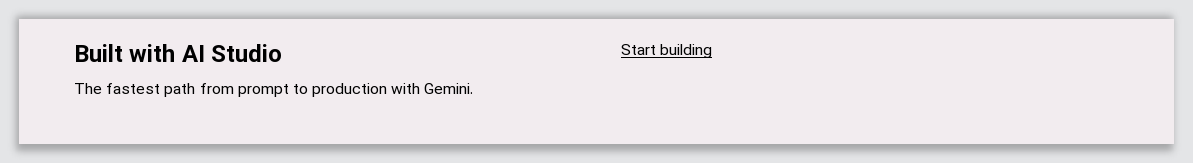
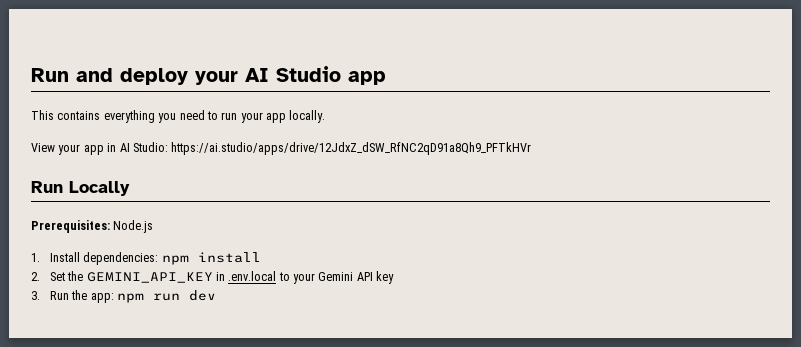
- Built with AI Studio
- The fastest path from prompt to production with Gemini.
- Start building
+ Run and deploy your AI Studio app
+ This contains everything you need to run your app locally.
+ View your app in AI Studio: https://ai.studio/apps/drive/12JdxZ_dSW_RfNC2qD91a8Qh9_PFTkHVr
+ Run Locally
+ Prerequisites: Node.js
+ 1. Install dependencies: npm install
+ 2. Set the GEMINI_API_KEY in .env.local to your Gemini API key
+ 3. Run the app: npm run dev

